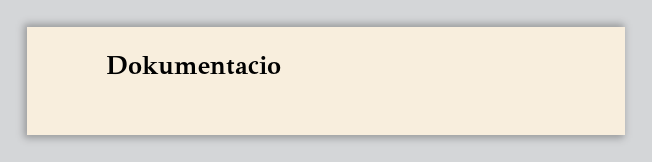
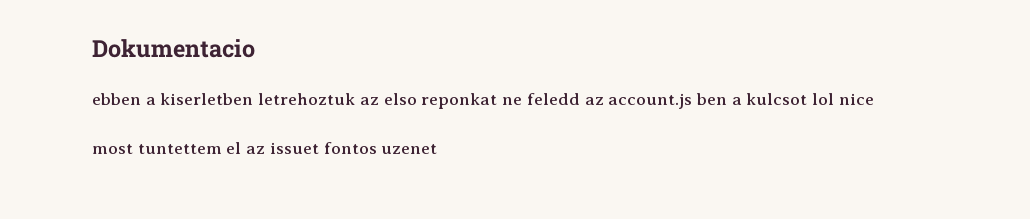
+ ebben a kiserletben letrehoztuk az elso reponkat ne feledd az account.js ben a kulcsot lol nice
+ most tuntettem el az issuet fontos uzenet

